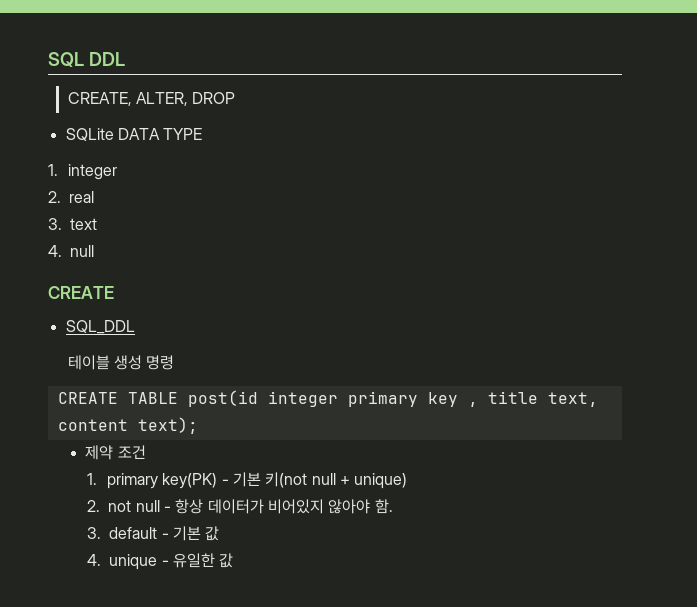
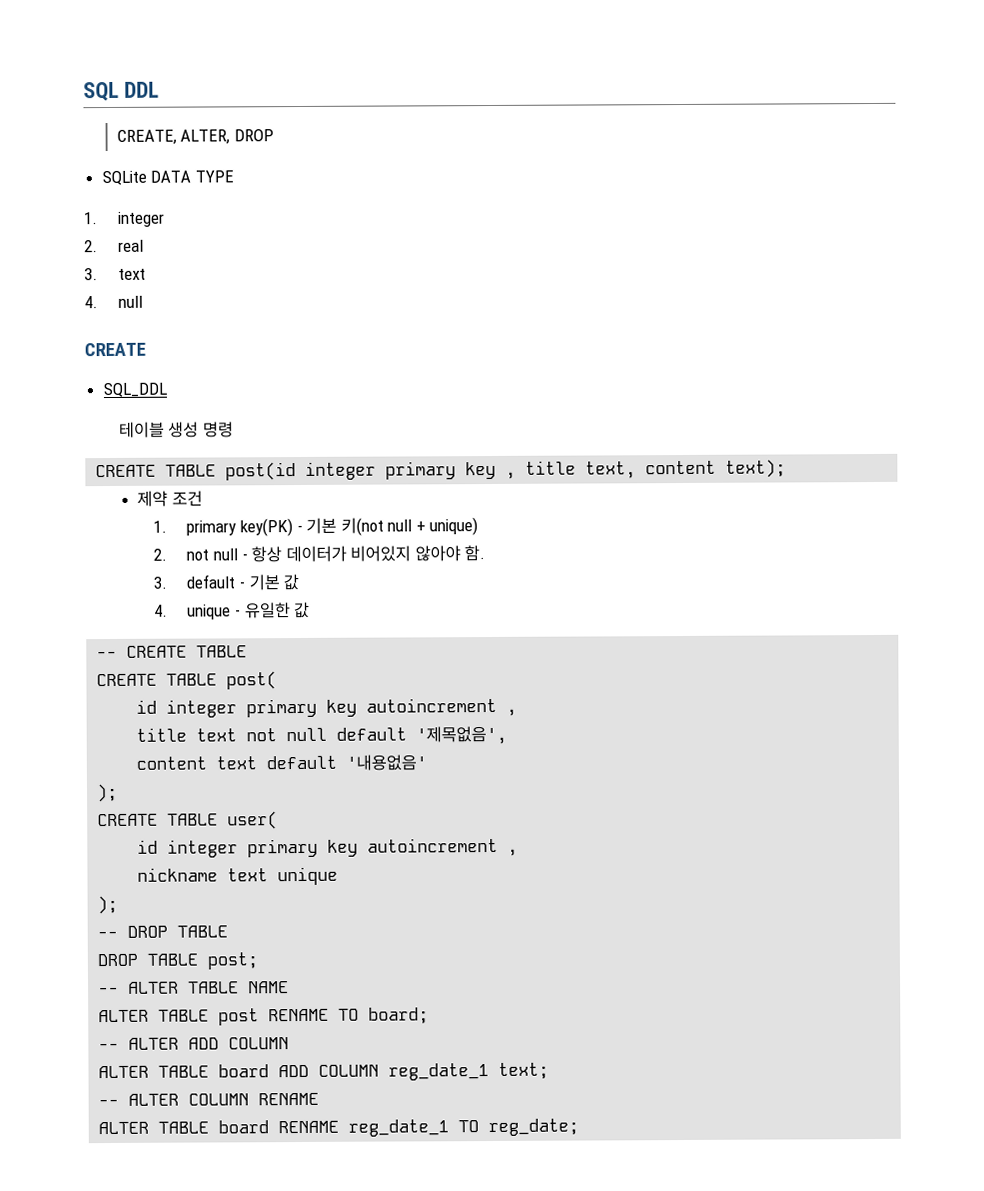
+ -- CREATE TABLE
+ CREATE TABLE post(
+ id integer primary key autoincrement ,
+ title text not null default '제목없음',
+ content text default '내용없음'
+ );
+ CREATE TABLE user(
+ id integer primary key autoincrement ,
+ nickname text unique
+ );
+ -- DROP TABLE
+ DROP TABLE post;
+ -- ALTER TABLE NAME
+ ALTER TABLE post RENAME TO board;
+ -- ALTER ADD COLUMN
+ ALTER TABLE board ADD COLUMN reg_date_1 text;
+ -- ALTER COLUMN RENAME
+ ALTER TABLE board RENAME reg_date_1 TO reg_date;

